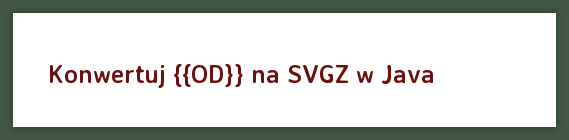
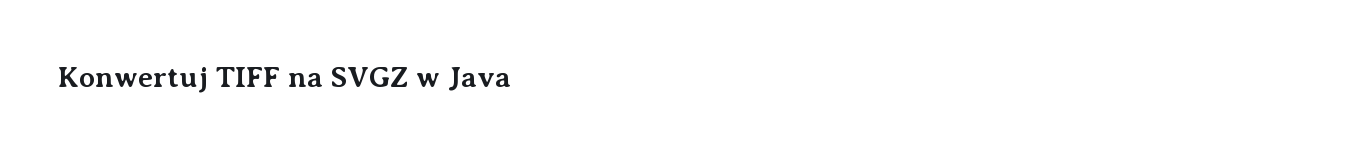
- Konwertuj {{OD}} na SVGZ w Java
+ Konwertuj TIFF na SVGZ w Java

